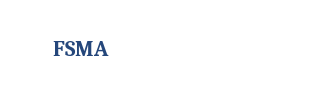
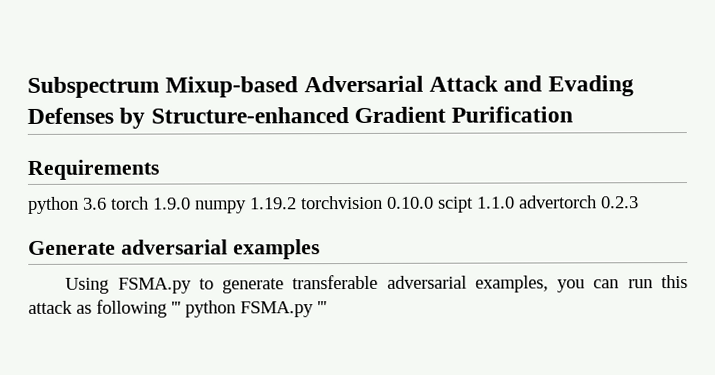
- FSMA
+ Subspectrum Mixup-based Adversarial Attack and Evading Defenses by Structure-enhanced Gradient Purification
+ Requirements
+ python 3.6 torch 1.9.0 numpy 1.19.2 torchvision 0.10.0 scipt 1.1.0 advertorch 0.2.3
+ Generate adversarial examples
+ Using FSMA.py to generate transferable adversarial examples, you can run this attack as following ''' python FSMA.py '''

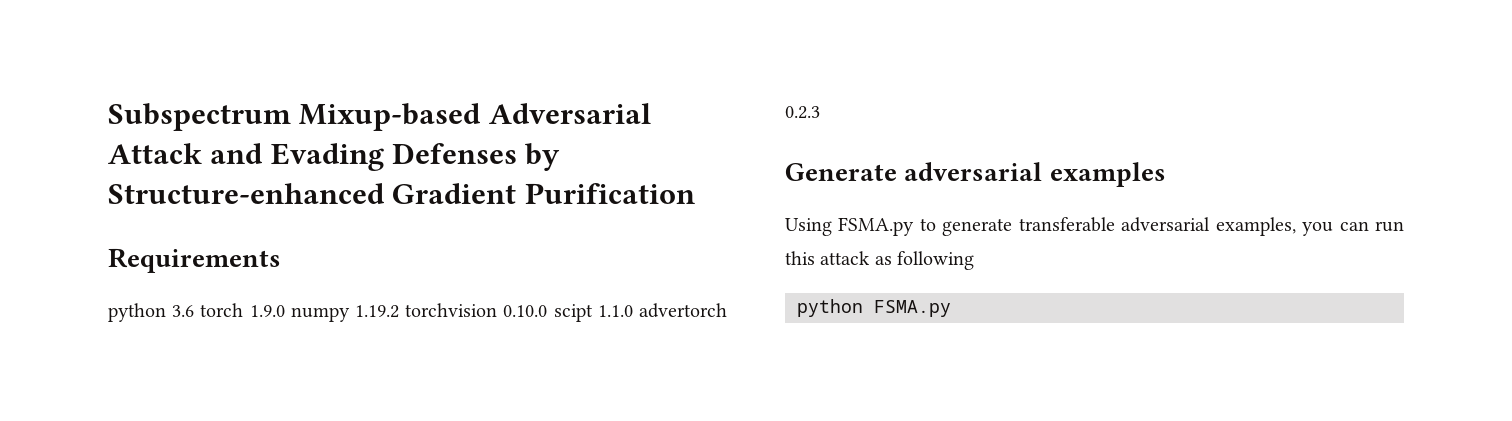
- Using FSMA.py to generate transferable adversarial examples, you can run this attack as following ''' python FSMA.py '''
+ Using FSMA.py to generate transferable adversarial examples, you can run this attack as following
+ python FSMA.py

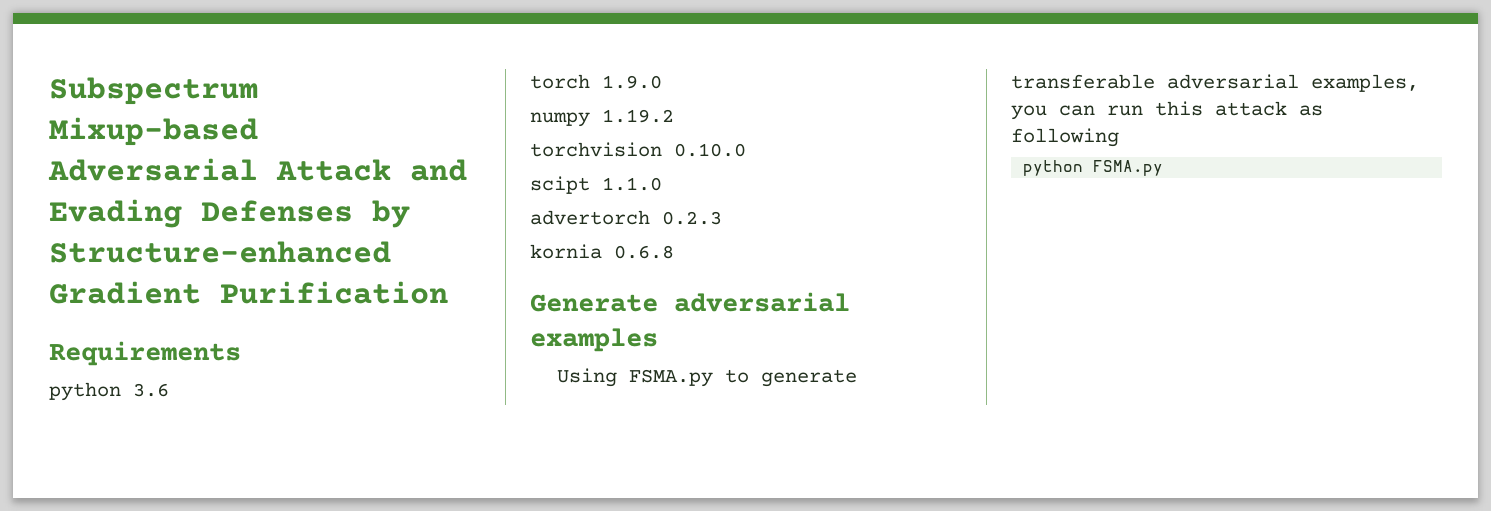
- python 3.6 torch 1.9.0 numpy 1.19.2 torchvision 0.10.0 scipt 1.1.0 advertorch 0.2.3
+ python 3.6
+ torch 1.9.0
+ numpy 1.19.2
+ torchvision 0.10.0
+ scipt 1.1.0
+ advertorch 0.2.3
+ kornia 0.6.8

